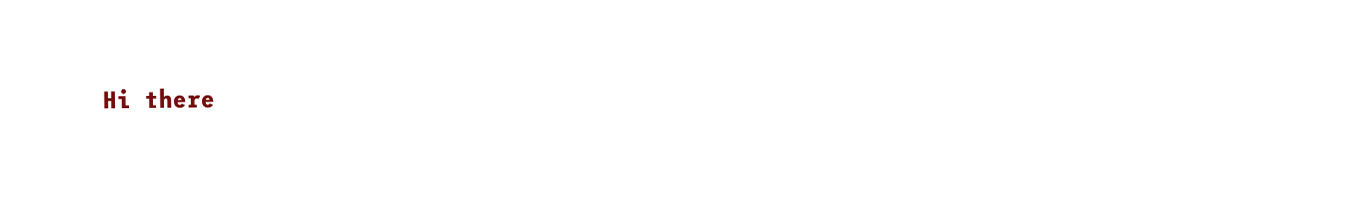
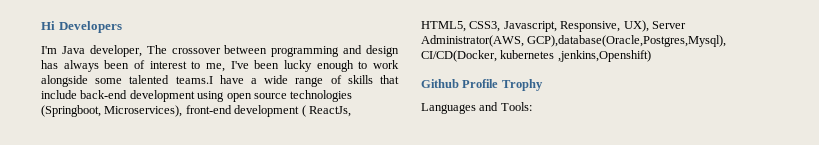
- Hi there
+ Hi Developers
+ I'm Java developer, The crossover between programming and design has always been of interest to me, I've been lucky enough to work alongside some talented teams.I have a wide range of skills that include back-end development using open source technologies (Springboot, Microservices), front-end development ( ReactJs, HTML5, CSS3, Javascript, Responsive, UX), Server Administrator(AWS, GCP),database(Oracle,Postgres,Mysql), CI/CD(Docker, kubernetes ,jenkins,Openshift)
+ Github Profile Trophy
+ Languages and Tools:

